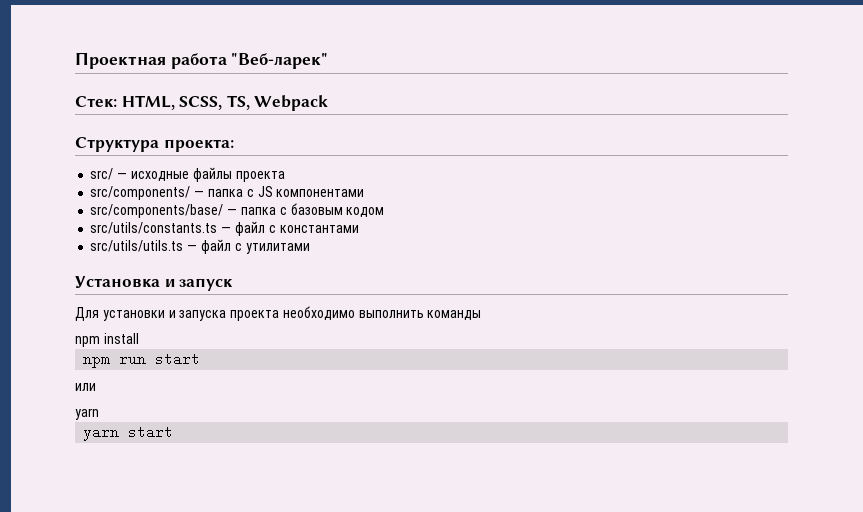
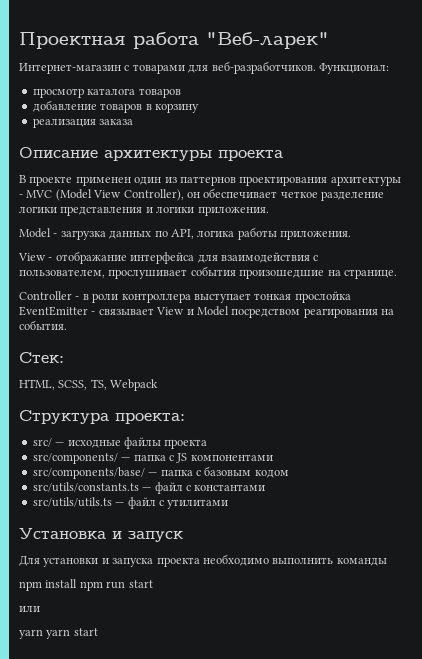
+ Интернет-магазин с товарами для веб-разработчиков. Функционал:
+ просмотр каталога товаров
+ добавление товаров в корзину
+ реализация заказа
+ Описание архитектуры проекта
+ В проекте применен один из паттернов проектирования архитектуры - MVC (Model View Controller), он обеспечивает четкое разделение логики представления и логики приложения.
+ Model - загрузка данных по API, логика работы приложения.
+ View - отображание интерфейса для взаимодействия с пользователем, прослушивает события произошедшие на странице.
+ Controller - в роли контроллера выступает тонкая прослойка EventEmitter - связывает View и Model посредством реагирования на события.
- Стек: HTML, SCSS, TS, Webpack
+ Стек:
+ HTML, SCSS, TS, Webpack
- npm install
- npm run start
+ npm install npm run start
  или
- yarn
- yarn start
+ yarn yarn start

